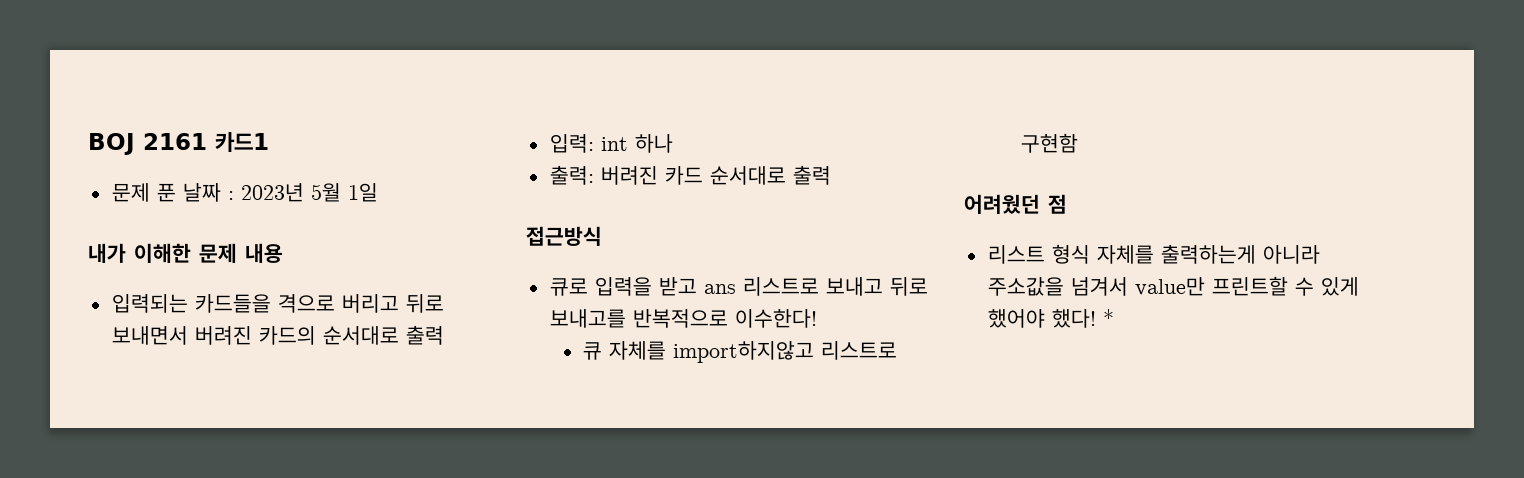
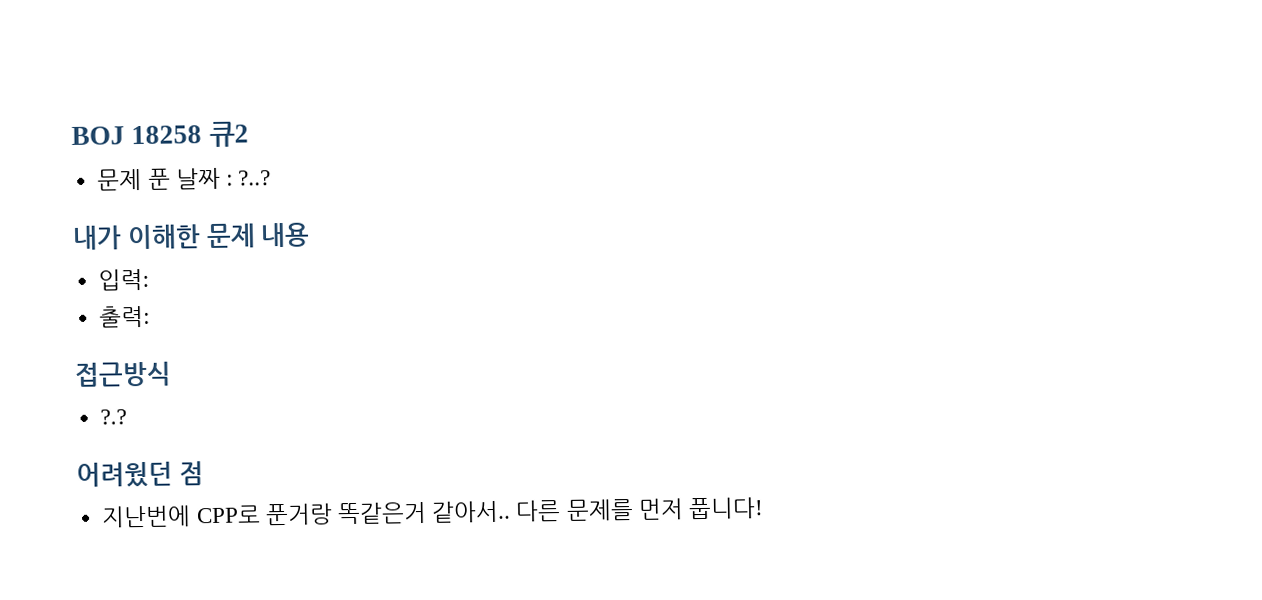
- BOJ 2161 카드1
+ BOJ 18258 큐2
- 문제 푼 날짜 : 2023년 5월 1일
+ 문제 푼 날짜 : ?..?
- 입력되는 카드들을 격으로 버리고 뒤로 보내면서 버려진 카드의 순서대로 출력
- 입력: int 하나
+ 입력:
- 출력: 버려진 카드 순서대로 출력
+ 출력:
  접근방식
- 큐로 입력을 받고 ans 리스트로 보내고 뒤로 보내고를 반복적으로 이수한다!
- 큐 자체를 import하지않고 리스트로 구현함
+ ?.?
  어려웠던 점
- 리스트 형식 자체를 출력하는게 아니라 주소값을 넘겨서 value만 프린트할 수 있게 했어야 했다! *
+ 지난번에 CPP로 푼거랑 똑같은거 같아서.. 다른 문제를 먼저 풉니다!

